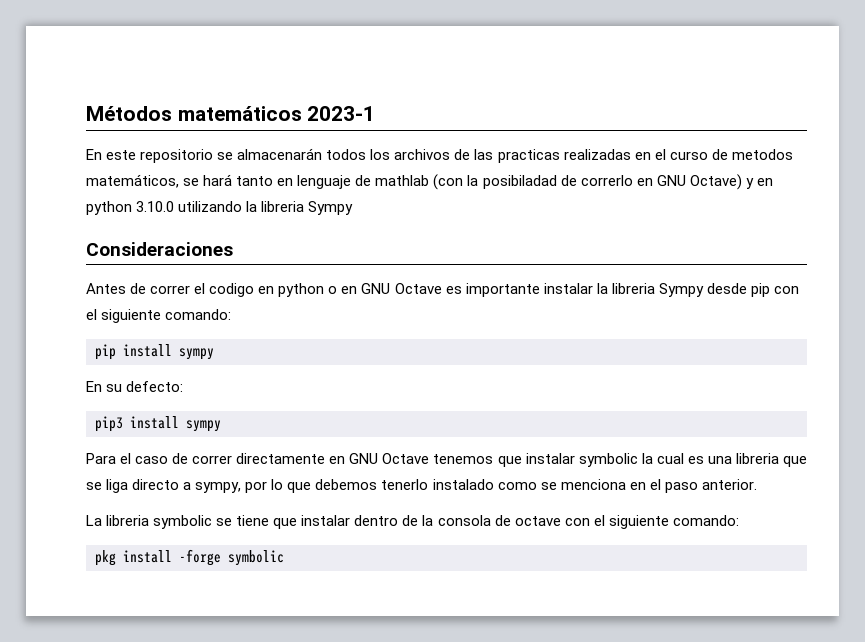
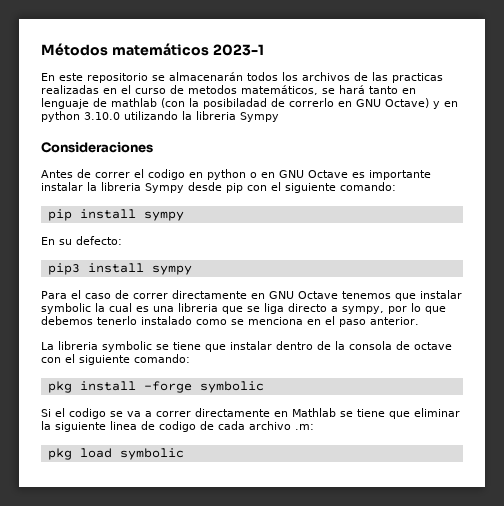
+ Si el codigo se va a correr directamente en Mathlab se tiene que eliminar la siguiente linea de codigo de cada archivo .m:
+ pkg load symbolic

